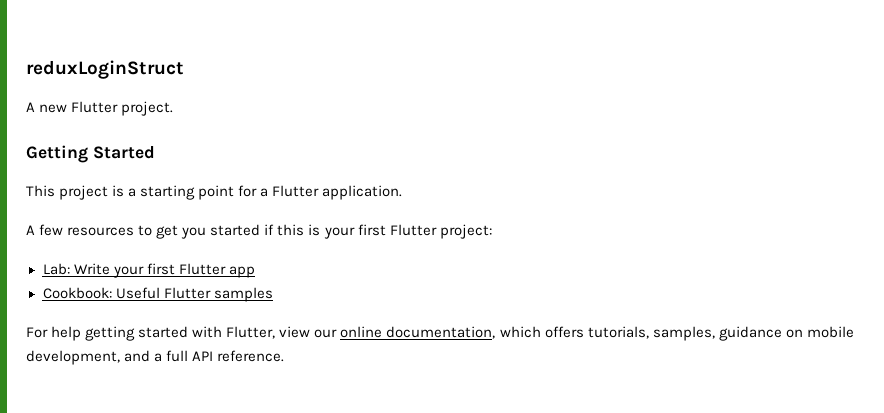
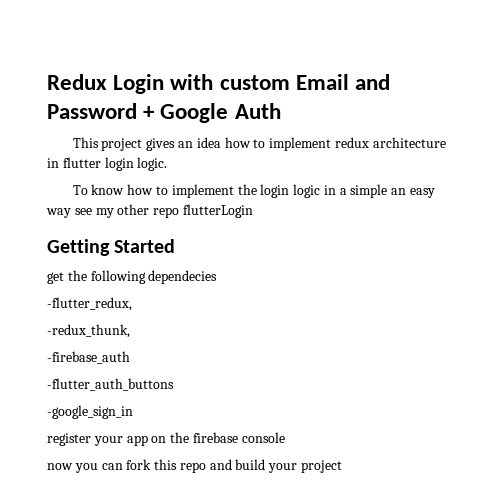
- reduxLoginStruct
- A new Flutter project.
+ Redux Login with custom Email and Password + Google Auth
+ This project gives an idea how to implement redux architecture in flutter login logic.
+ To know how to implement the login logic in a simple an easy way see my other repo flutterLogin
  Getting Started
- This project is a starting point for a Flutter application.
- A few resources to get you started if this is your first Flutter project:
- Lab: Write your first Flutter app
- Cookbook: Useful Flutter samples
- For help getting started with Flutter, view our online documentation, which offers tutorials, samples, guidance on mobile development, and a full API reference.
+ get the following dependecies
+ -flutter_redux,
+ -redux_thunk,
+ -firebase_auth
+ -flutter_auth_buttons
+ -google_sign_in
+ register your app on the firebase console
+ now you can fork this repo and build your project

